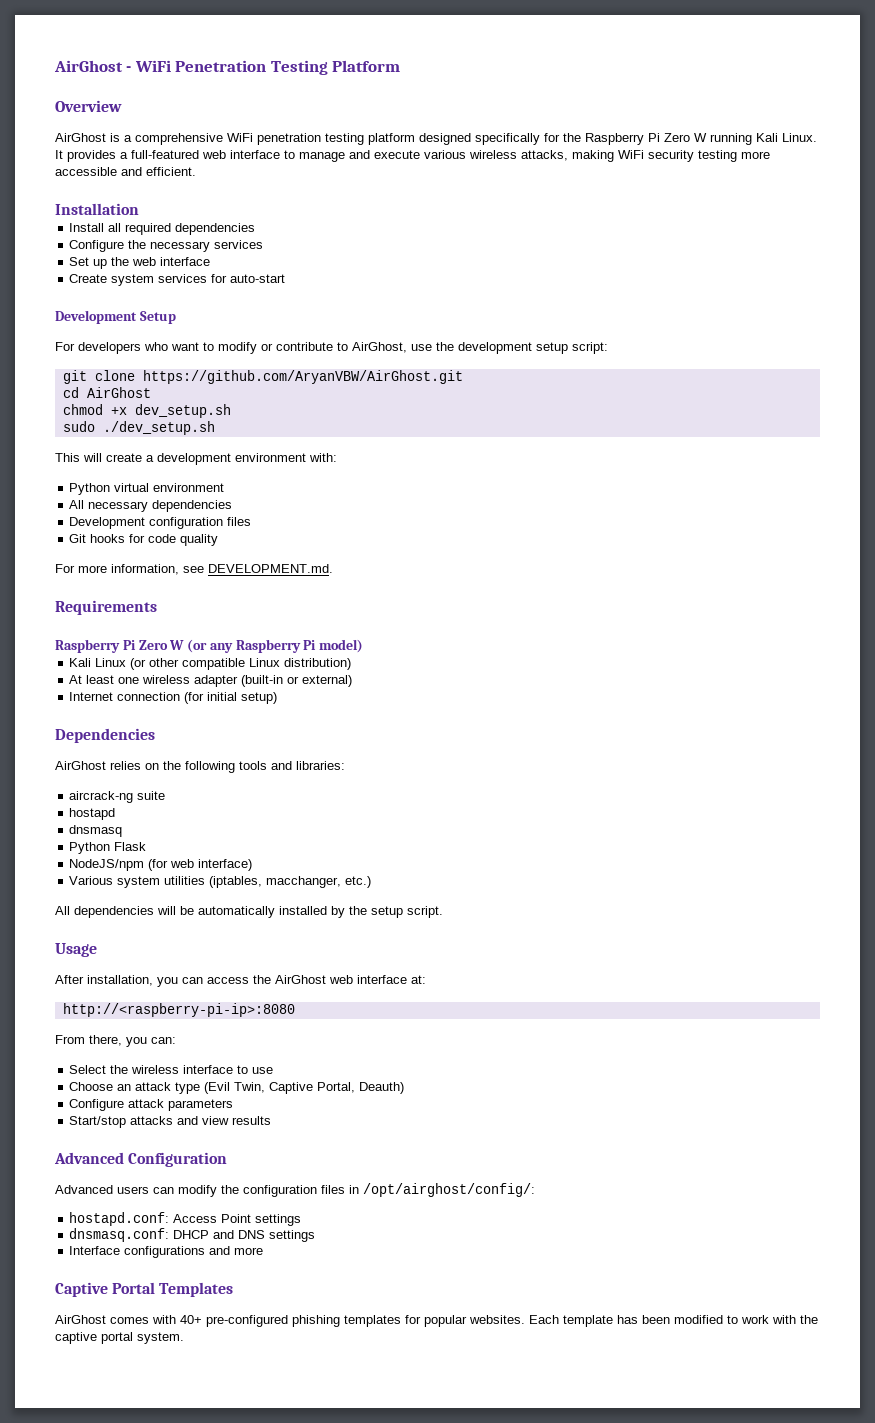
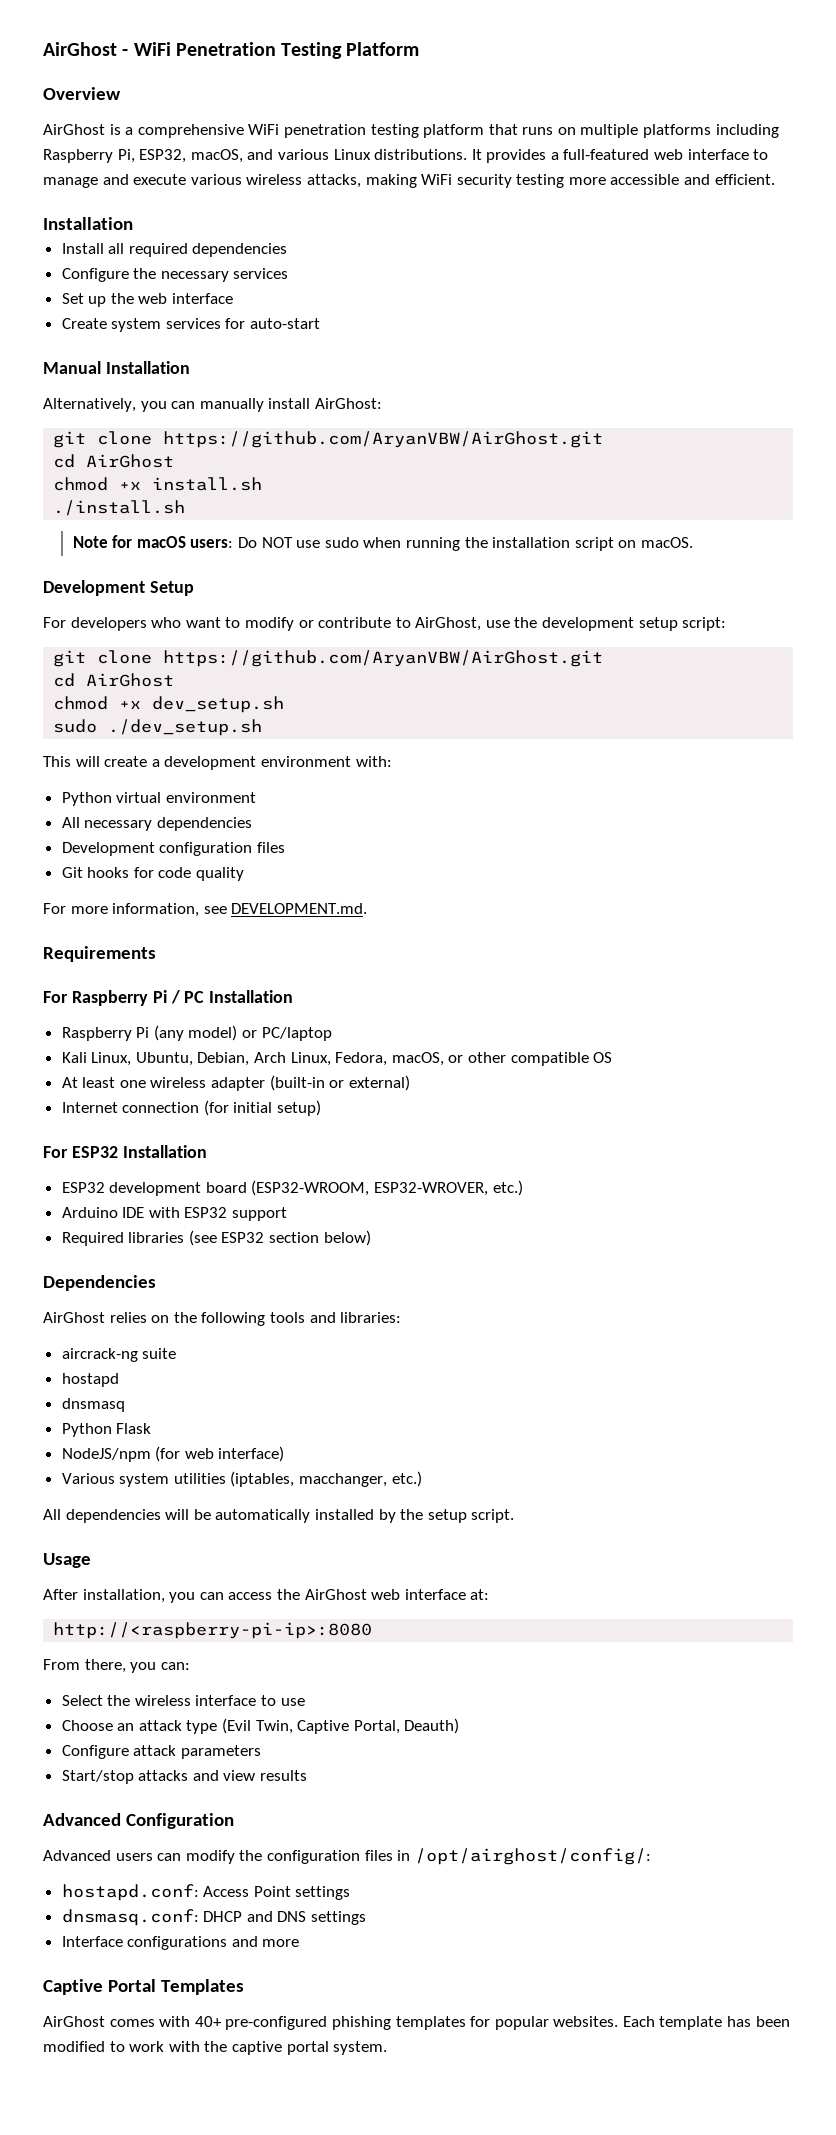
- AirGhost is a comprehensive WiFi penetration testing platform designed specifically for the Raspberry Pi Zero W running Kali Linux.
+ AirGhost is a comprehensive WiFi penetration testing platform that runs on multiple platforms including Raspberry Pi, ESP32, macOS, and various Linux distributions.
+ Manual Installation
+ Alternatively, you can manually install AirGhost:
+ git clone https://github.com/AryanVBW/AirGhost.git
+ cd AirGhost
+ chmod +x install.sh
+ ./install.sh
+ Note for macOS users: Do NOT use sudo when running the installation script on macOS.
- Raspberry Pi Zero W (or any Raspberry Pi model)
- Kali Linux (or other compatible Linux distribution)
+ For Raspberry Pi / PC Installation
+ Raspberry Pi (any model) or PC/laptop
+ Kali Linux, Ubuntu, Debian, Arch Linux, Fedora, macOS, or other compatible OS
+ For ESP32 Installation
+ ESP32 development board (ESP32-WROOM, ESP32-WROVER, etc.)
+ Arduino IDE with ESP32 support
+ Required libraries (see ESP32 section below)

